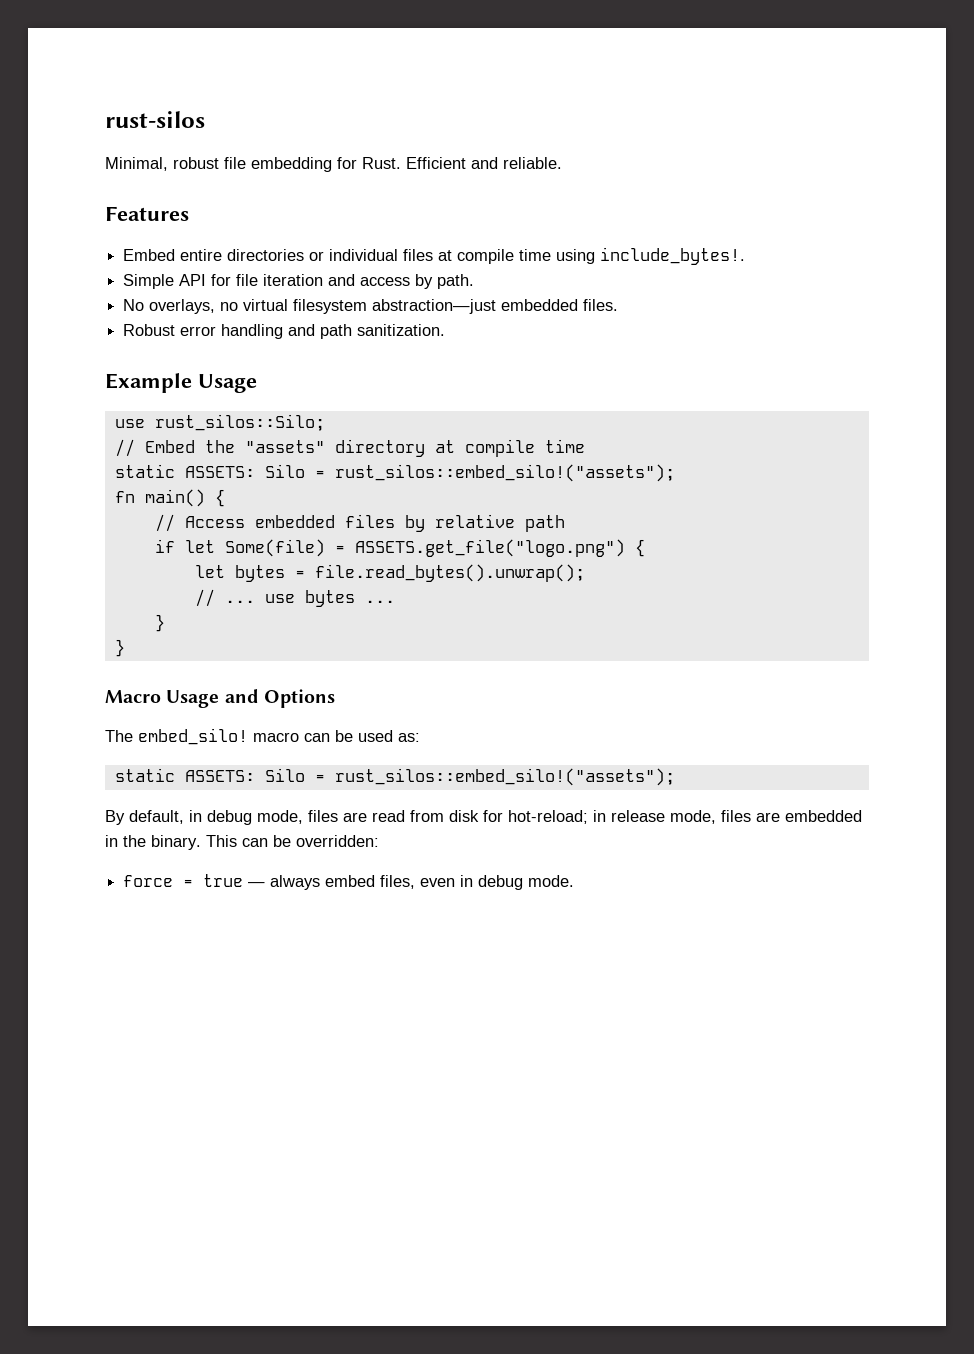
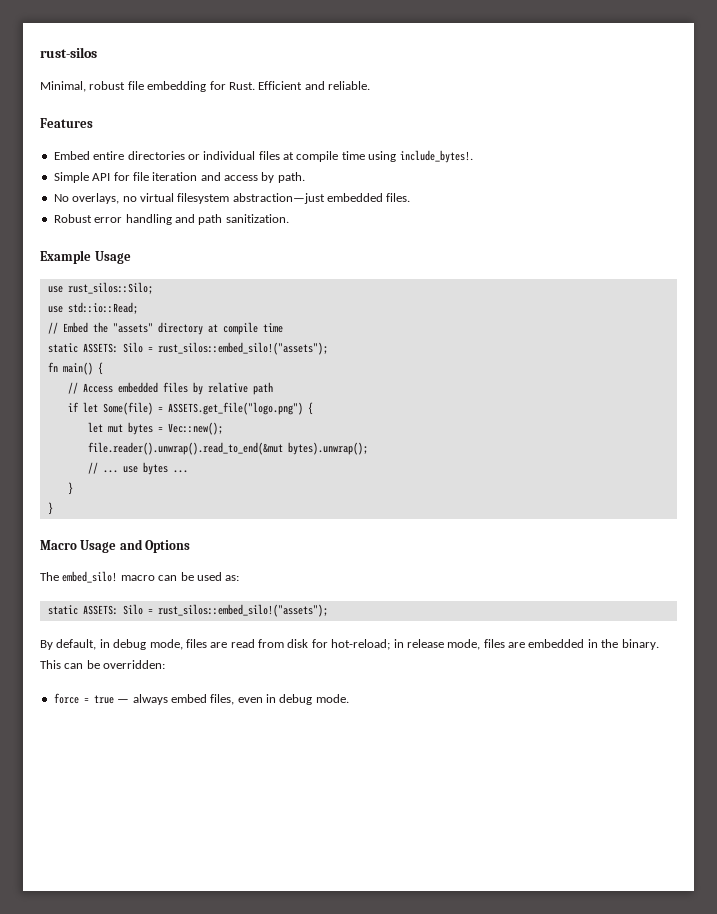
+ use std::io::Read;
- let bytes = file.read_bytes().unwrap();
+ let mut bytes = Vec::new();
+ file.reader().unwrap().read_to_end(&mut bytes).unwrap();

